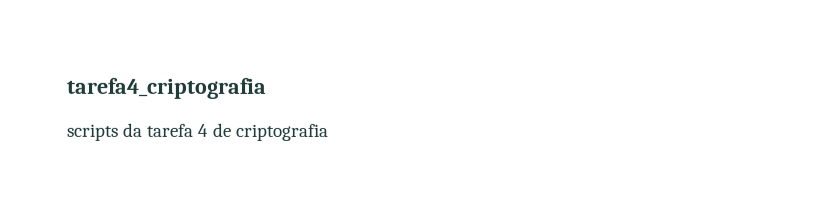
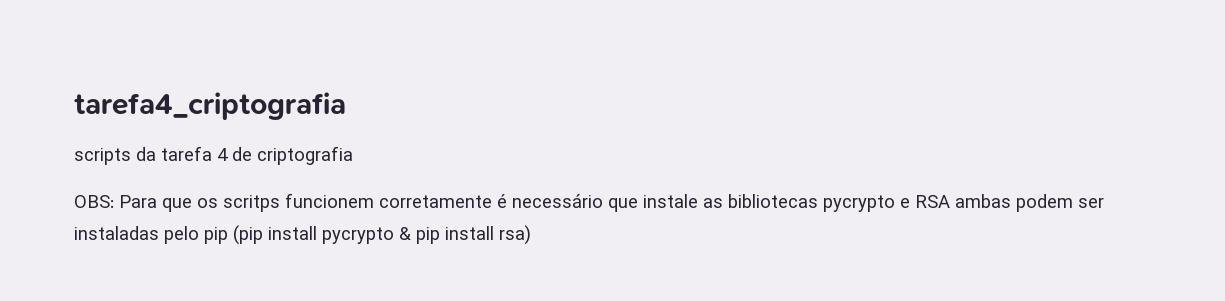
+ OBS: Para que os scritps funcionem corretamente é necessário que instale as bibliotecas pycrypto e RSA ambas podem ser instaladas pelo pip (pip install pycrypto & pip install rsa)

